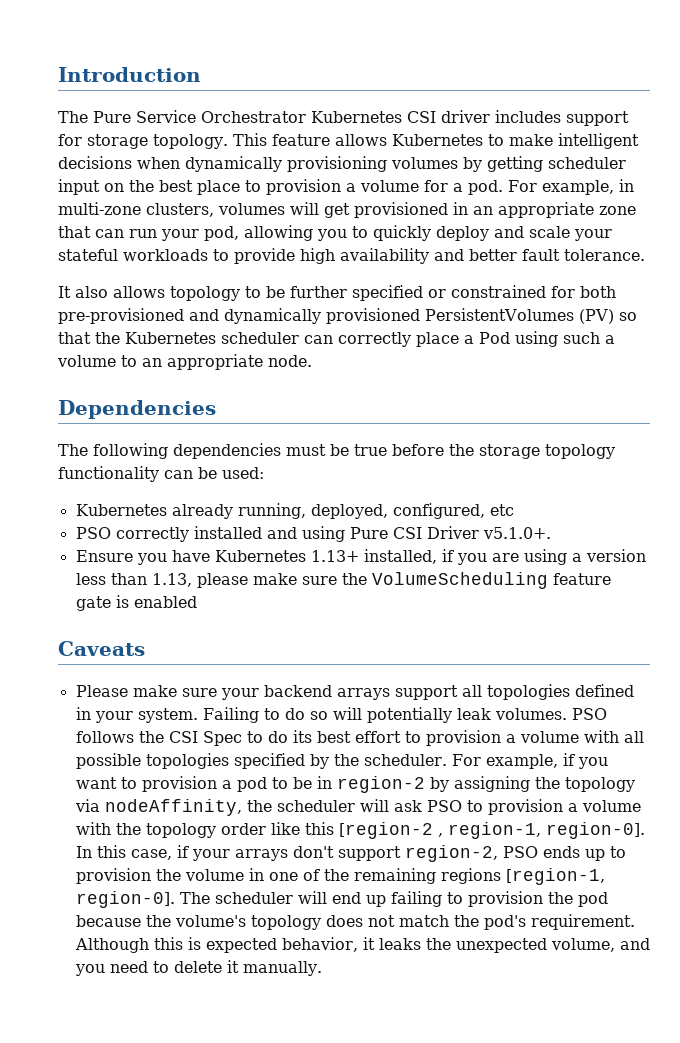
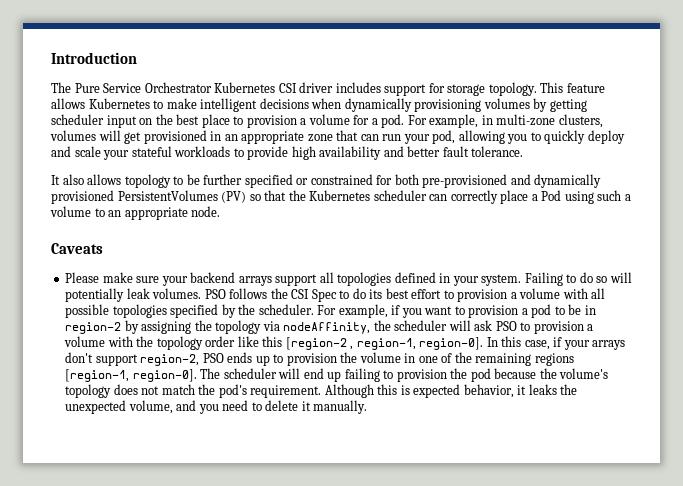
- Dependencies
- The following dependencies must be true before the storage topology functionality can be used:
- Kubernetes already running, deployed, configured, etc
- PSO correctly installed and using Pure CSI Driver v5.1.0+.
- Ensure you have Kubernetes 1.13+ installed, if you are using a version less than 1.13, please make sure the VolumeScheduling feature gate is enabled

